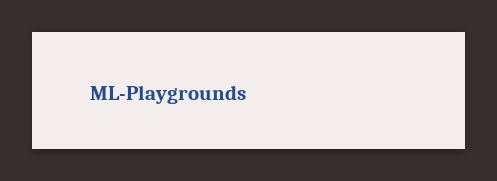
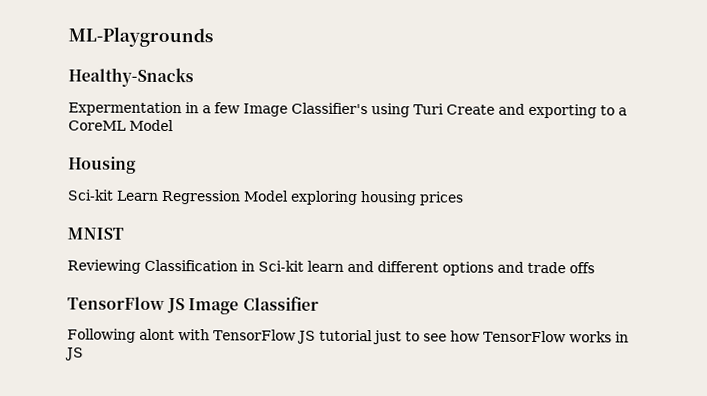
+ Healthy-Snacks
+ Expermentation in a few Image Classifier's using Turi Create and exporting to a CoreML Model
+ Housing
+ Sci-kit Learn Regression Model exploring housing prices
+ MNIST
+ Reviewing Classification in Sci-kit learn and different options and trade offs
+ TensorFlow JS Image Classifier
+ Following alont with TensorFlow JS tutorial just to see how TensorFlow works in JS

